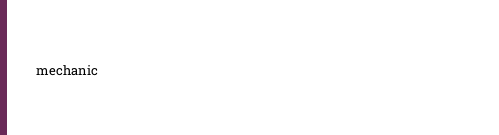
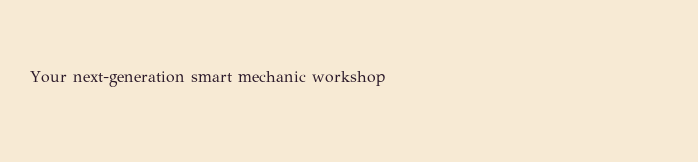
- mechanic
+ Your next-generation smart mechanic workshop

